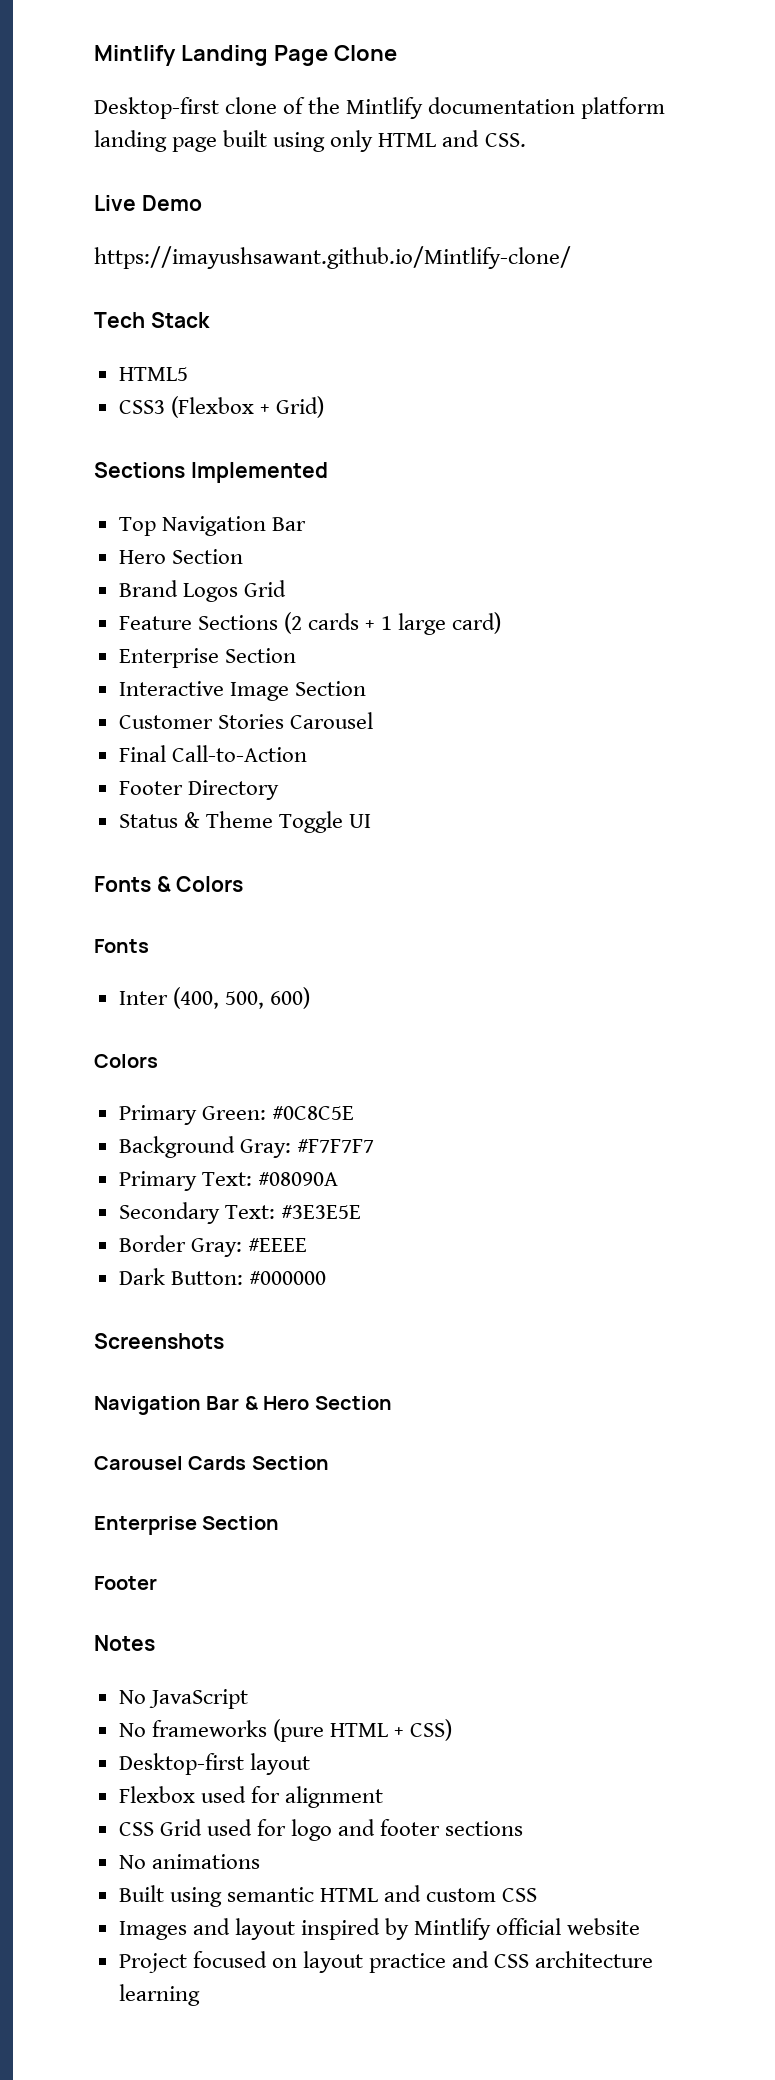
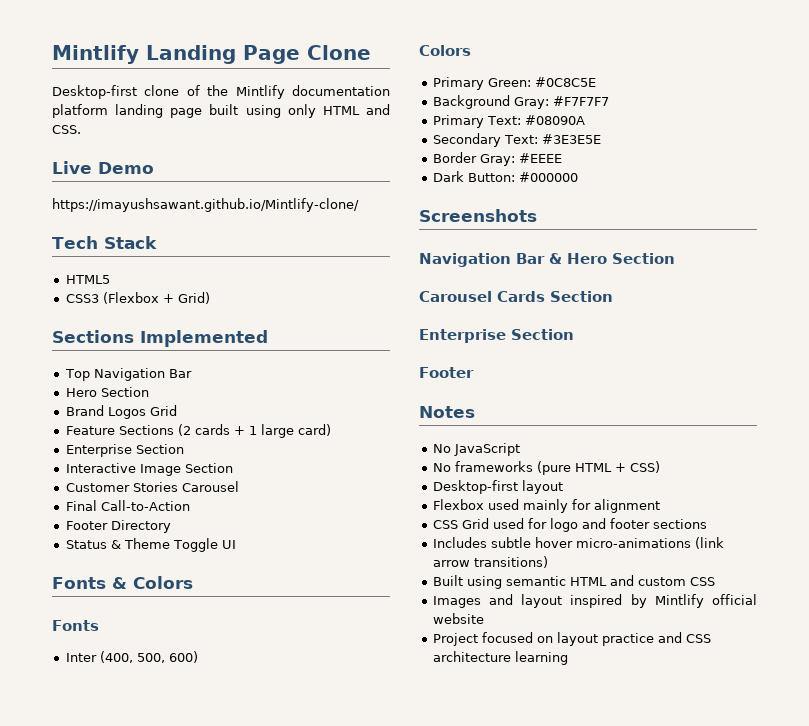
- Flexbox used for alignment
+ Flexbox used mainly for alignment
- No animations
+ Includes subtle hover micro-animations (link arrow transitions)

